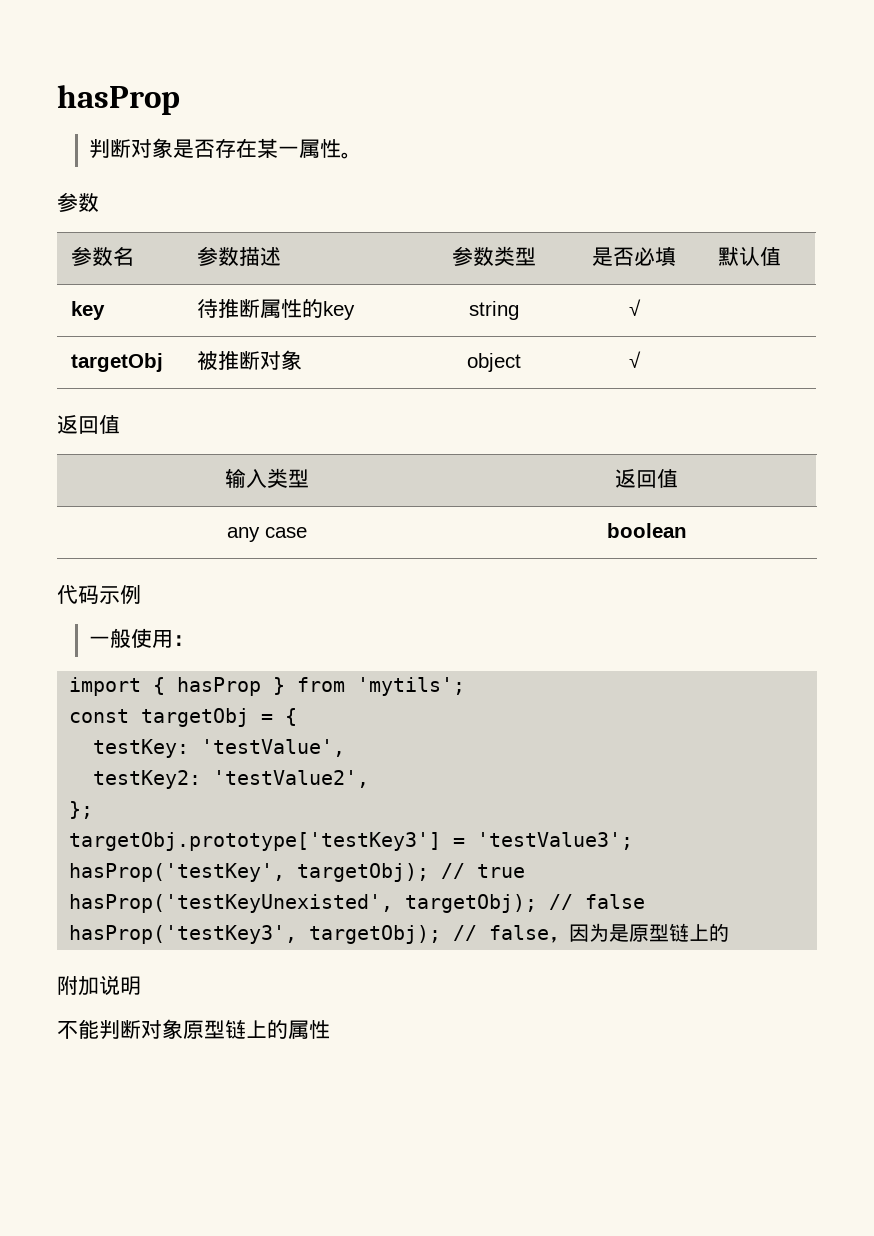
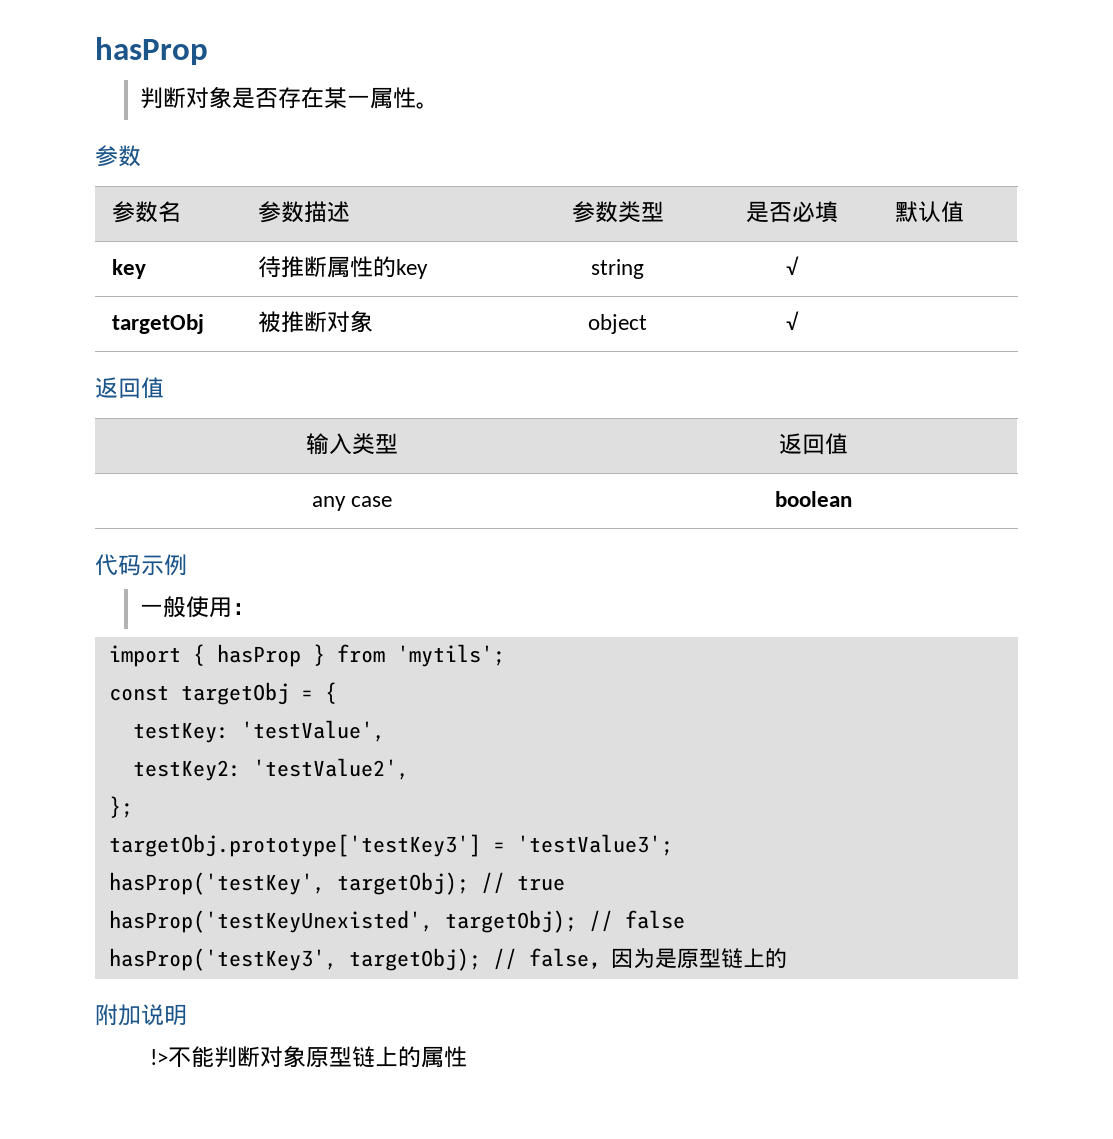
- 不能判断对象原型链上的属性
+ !>不能判断对象原型链上的属性

